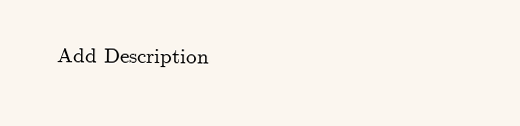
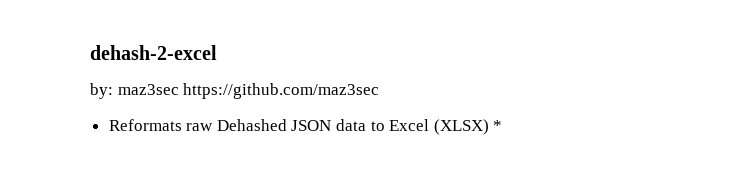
- Add Description
+ dehash-2-excel
+ by: maz3sec https://github.com/maz3sec
+ Reformats raw Dehashed JSON data to Excel (XLSX) *

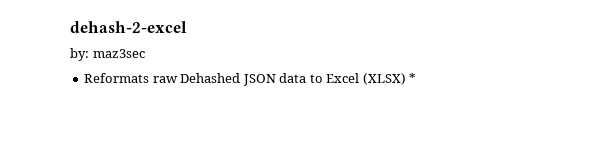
- by: maz3sec https://github.com/maz3sec
+ by: maz3sec

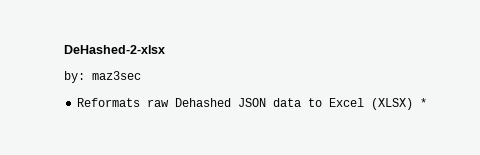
- dehash-2-excel
+ DeHashed-2-xlsx

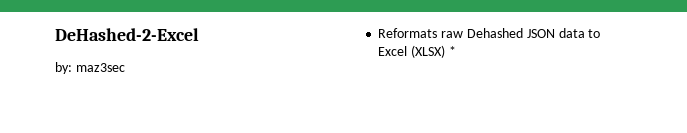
- DeHashed-2-xlsx
+ DeHashed-2-Excel

